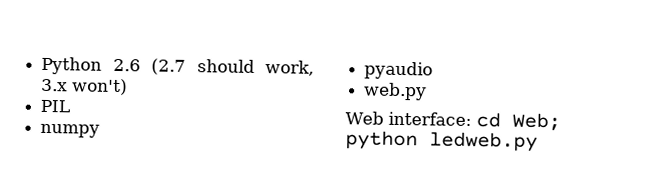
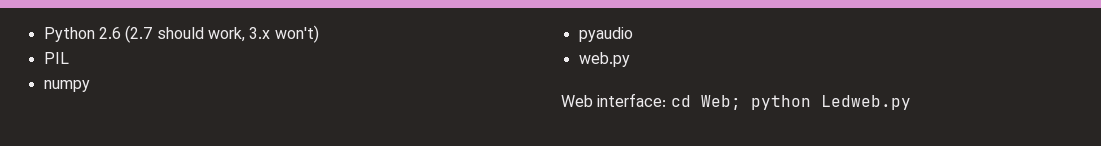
- Web interface: cd Web; python ledweb.py
+ Web interface: cd Web; python Ledweb.py

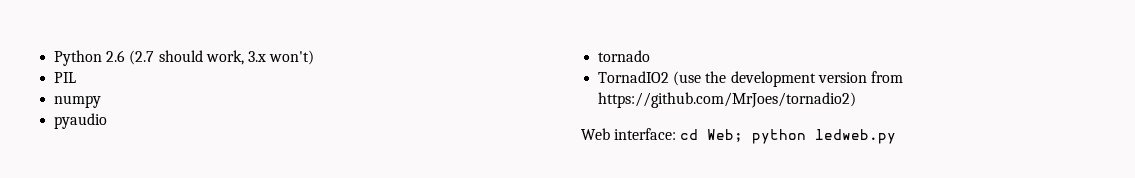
- web.py
+ tornado
+ TornadIO2 (use the development version from https://github.com/MrJoes/tornadio2)
- Web interface: cd Web; python Ledweb.py
+ Web interface: cd Web; python ledweb.py

